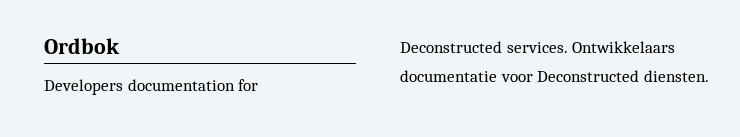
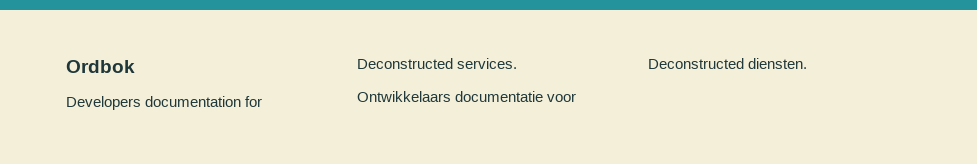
- Developers documentation for Deconstructed services. Ontwikkelaars documentatie voor Deconstructed diensten.
+ Developers documentation for Deconstructed services.
+ Ontwikkelaars documentatie voor Deconstructed diensten.

